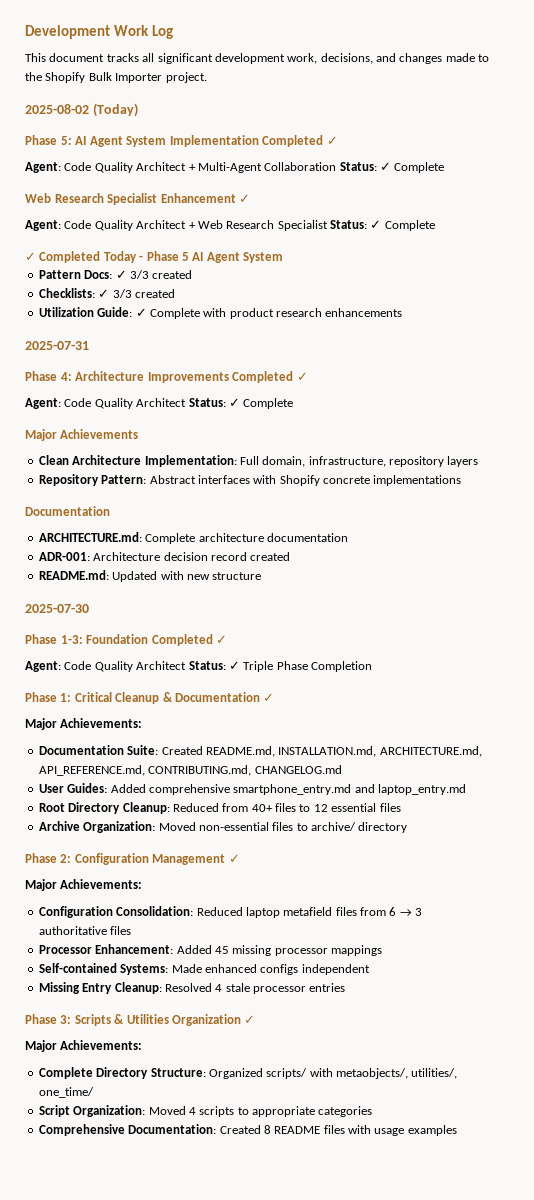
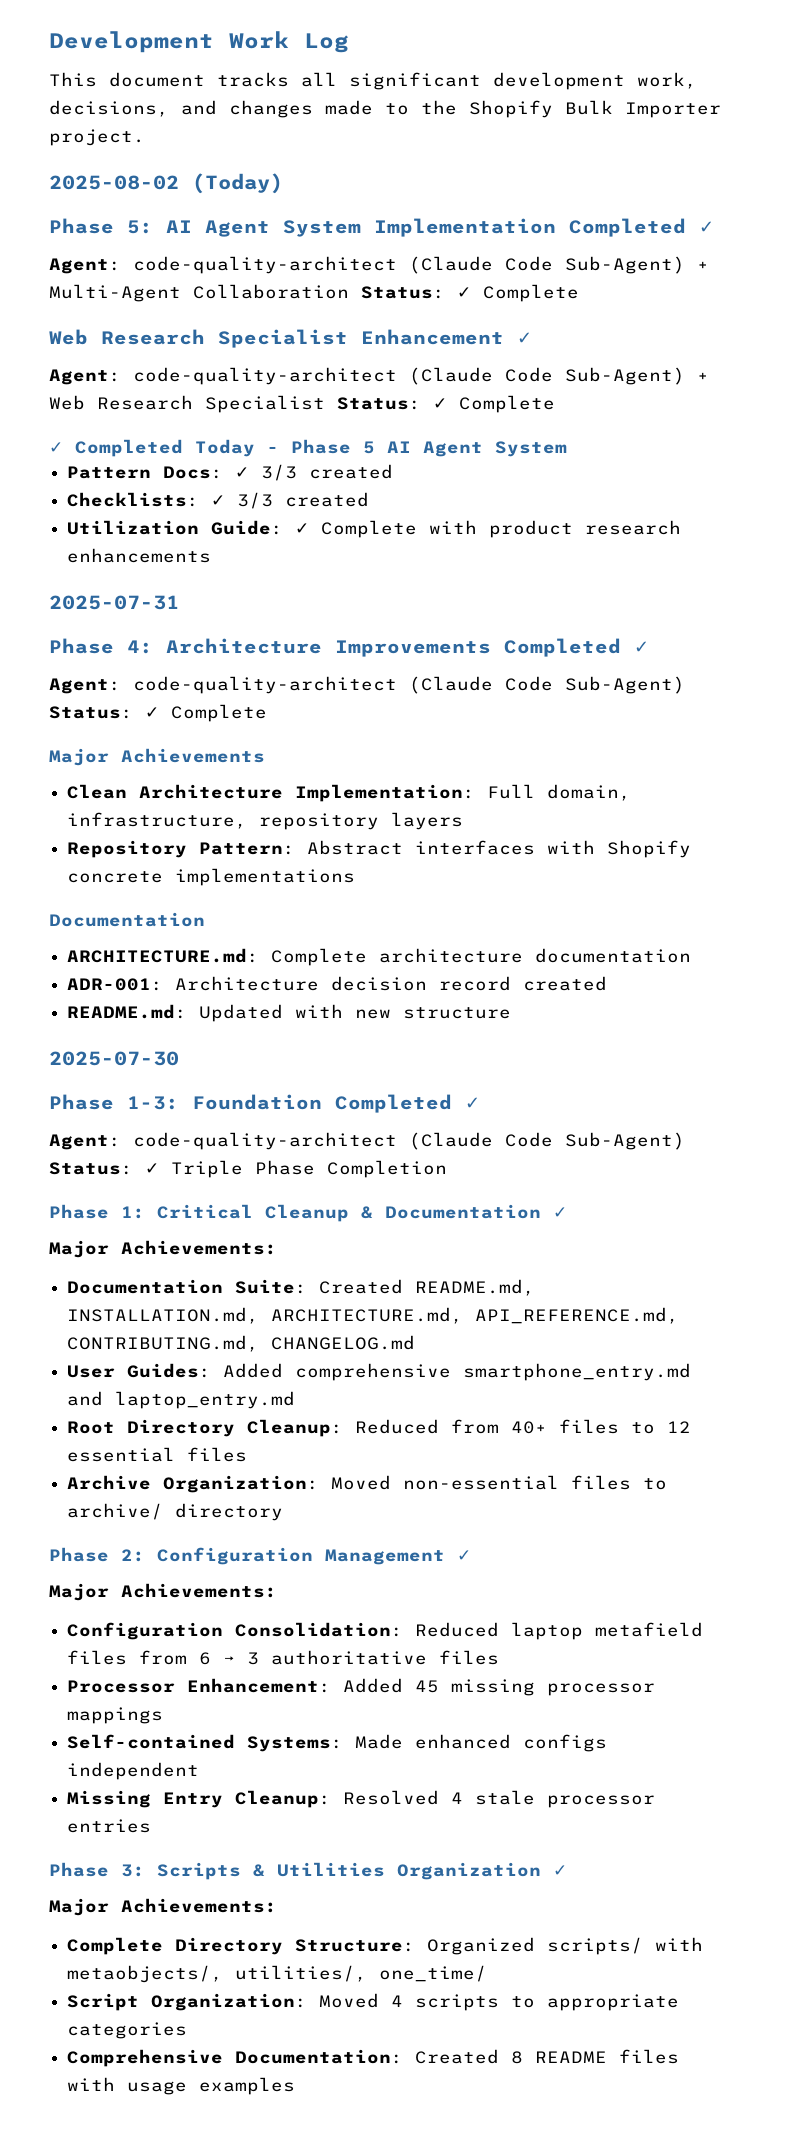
- Agent: Code Quality Architect + Multi-Agent Collaboration Status: ✓ Complete
+ Agent: code-quality-architect (Claude Code Sub-Agent) + Multi-Agent Collaboration Status: ✓ Complete
- Agent: Code Quality Architect + Web Research Specialist Status: ✓ Complete
+ Agent: code-quality-architect (Claude Code Sub-Agent) + Web Research Specialist Status: ✓ Complete
- Agent: Code Quality Architect Status: ✓ Complete
+ Agent: code-quality-architect (Claude Code Sub-Agent) Status: ✓ Complete
- Agent: Code Quality Architect Status: ✓ Triple Phase Completion
+ Agent: code-quality-architect (Claude Code Sub-Agent) Status: ✓ Triple Phase Completion

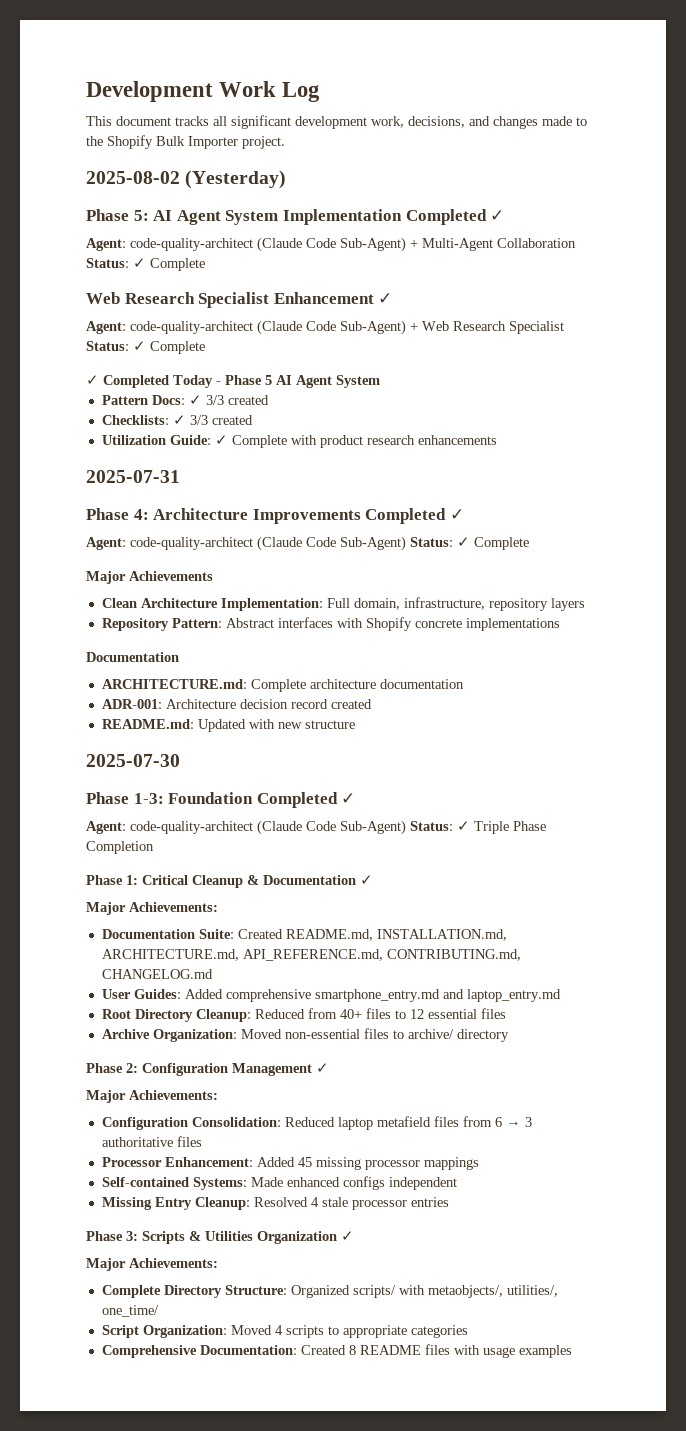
- 2025-08-02 (Today)
+ 2025-08-02 (Yesterday)

